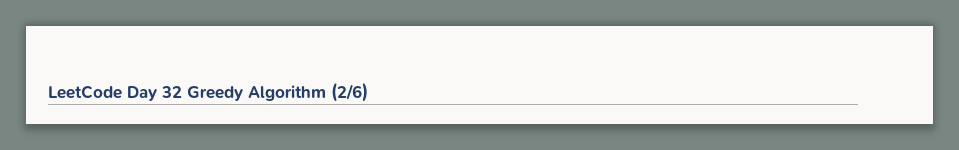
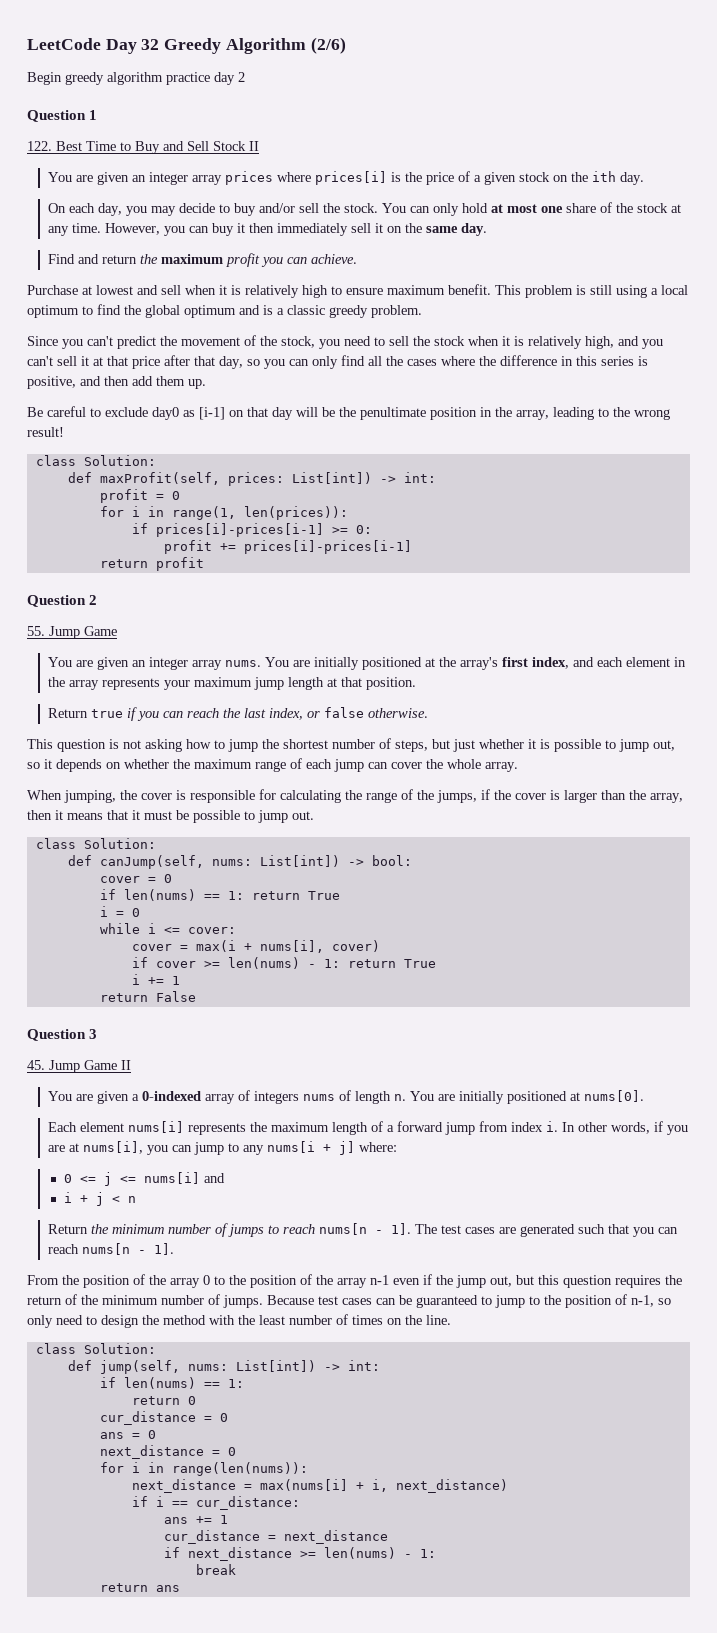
+ Begin greedy algorithm practice day 2
+ Question 1
+ 122. Best Time to Buy and Sell Stock II
+ You are given an integer array prices where prices[i] is the price of a given stock on the ith day.
+ On each day, you may decide to buy and/or sell the stock. You can only hold at most one share of the stock at any time. However, you can buy it then immediately sell it on the same day.
+ Find and return the maximum profit you can achieve.
+ Purchase at lowest and sell when it is relatively high to ensure maximum benefit. This problem is still using a local optimum to find the global optimum and is a classic greedy problem.
+ Since you can't predict the movement of the stock, you need to sell the stock when it is relatively high, and you can't sell it at that price after that day, so you can only find all the cases where the difference in this series is positive, and then add them up.
+ Be careful to exclude day0 as [i-1] on that day will be the penultimate position in the array, leading to the wrong result!
+ class Solution:
+ def maxProfit(self, prices: List[int]) -> int:
+ profit = 0
+ for i in range(1, len(prices)):
+ if prices[i]-prices[i-1] >= 0:
+ profit += prices[i]-prices[i-1]
+ return profit
+ Question 2
+ 55. Jump Game
+ You are given an integer array nums. You are initially positioned at the array's first index, and each element in the array represents your maximum jump length at that position.
+ Return true if you can reach the last index, or false otherwise.
+ This question is not asking how to jump the shortest number of steps, but just whether it is possible to jump out, so it depends on whether the maximum range of each jump can cover the whole array.
+ When jumping, the cover is responsible for calculating the range of the jumps, if the cover is larger than the array, then it means that it must be possible to jump out.
+ class Solution:
+ def canJump(self, nums: List[int]) -> bool:
+ cover = 0
+ if len(nums) == 1: return True
+ i = 0
+ while i <= cover:
+ cover = max(i + nums[i], cover)
+ if cover >= len(nums) - 1: return True
+ i += 1
+ return False
+ Question 3
+ 45. Jump Game II
+ You are given a 0-indexed array of integers nums of length n. You are initially positioned at nums[0].
+ Each element nums[i] represents the maximum length of a forward jump from index i. In other words, if you are at nums[i], you can jump to any nums[i + j] where:
+ 0 <= j <= nums[i] and
+ i + j < n
+ Return the minimum number of jumps to reach nums[n - 1]. The test cases are generated such that you can reach nums[n - 1].
+ From the position of the array 0 to the position of the array n-1 even if the jump out, but this question requires the return of the minimum number of jumps. Because test cases can be guaranteed to jump to the position of n-1, so only need to design the method with the least number of times on the line.
+ class Solution:
+ def jump(self, nums: List[int]) -> int:
+ if len(nums) == 1:
+ return 0
+ cur_distance = 0
+ ans = 0
+ next_distance = 0
+ for i in range(len(nums)):
+ next_distance = max(nums[i] + i, next_distance)
+ if i == cur_distance:
+ ans += 1
+ cur_distance = next_distance
+ if next_distance >= len(nums) - 1:
+ break
+ return ans

